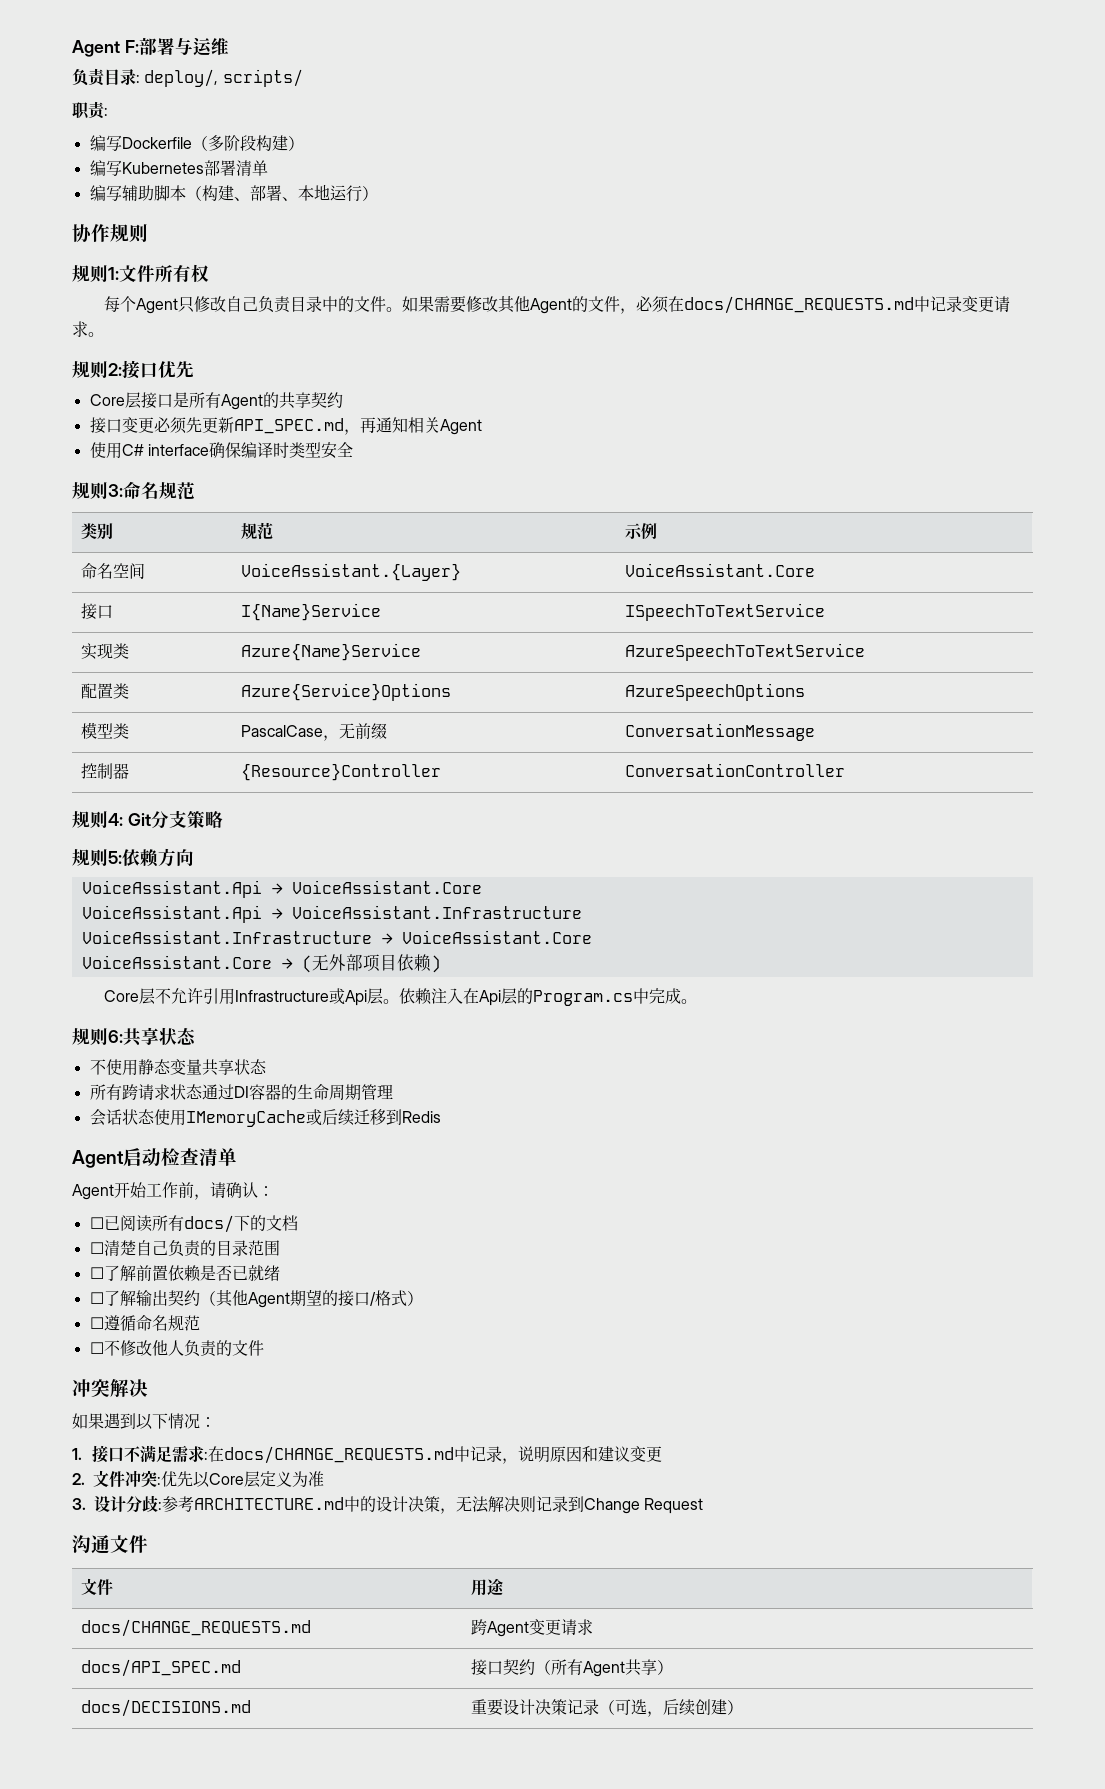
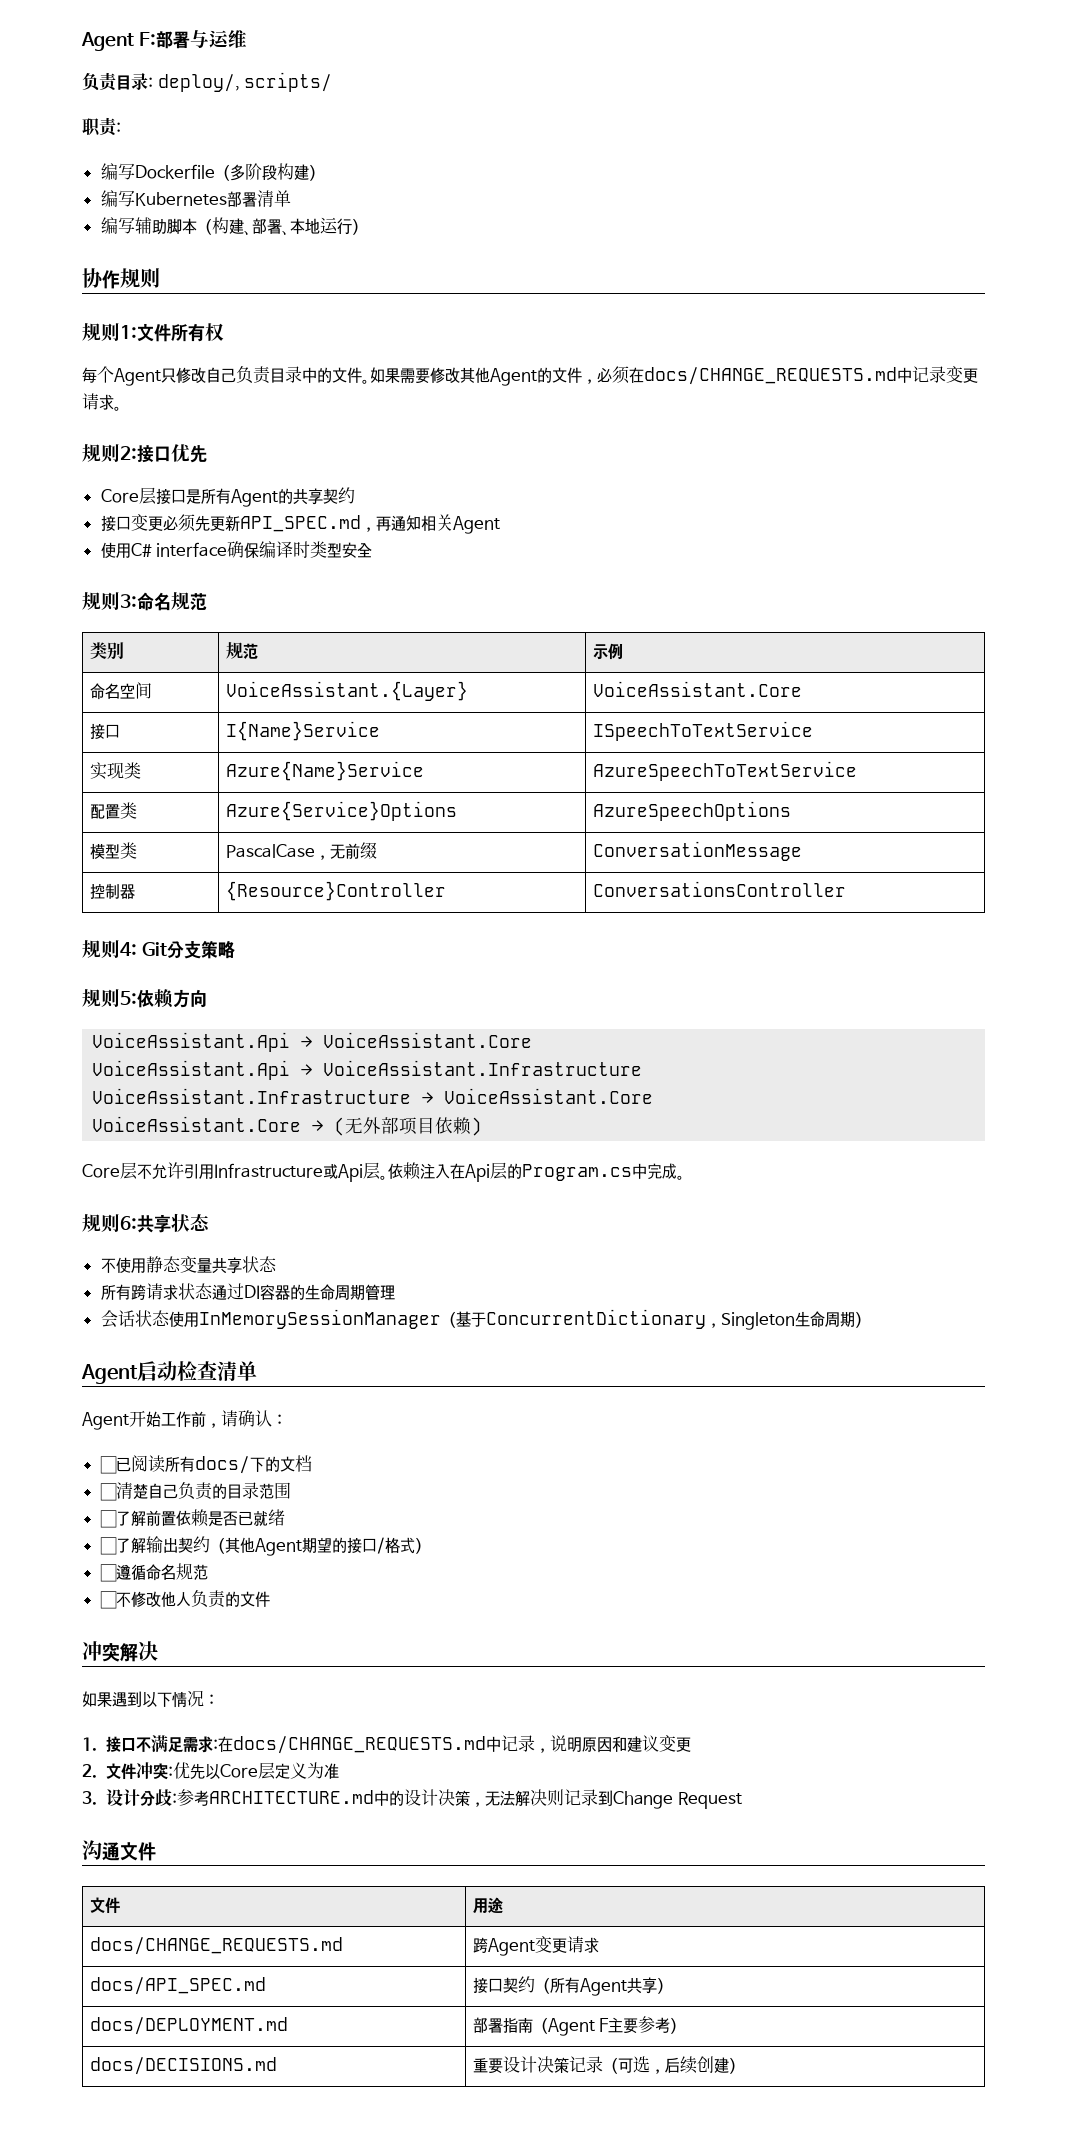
- 控制器 | {Resource}Controller | ConversationController
+ 控制器 | {Resource}Controller | ConversationsController
- 会话状态使用IMemoryCache或后续迁移到Redis
+ 会话状态使用InMemorySessionManager（基于ConcurrentDictionary，Singleton生命周期）
+ docs/DEPLOYMENT.md | 部署指南（Agent F主要参考）

